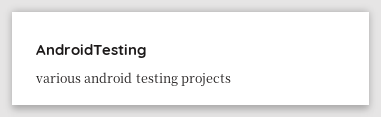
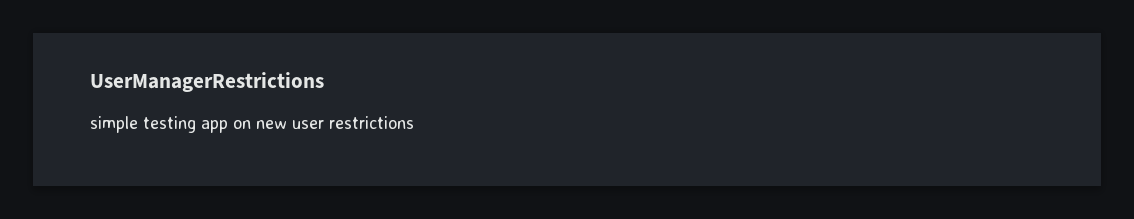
- AndroidTesting
- various android testing projects
+ UserManagerRestrictions
+ simple testing app on new user restrictions

